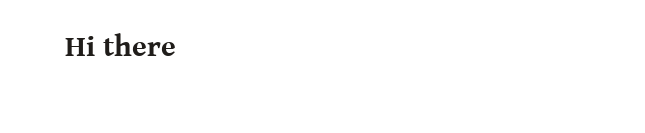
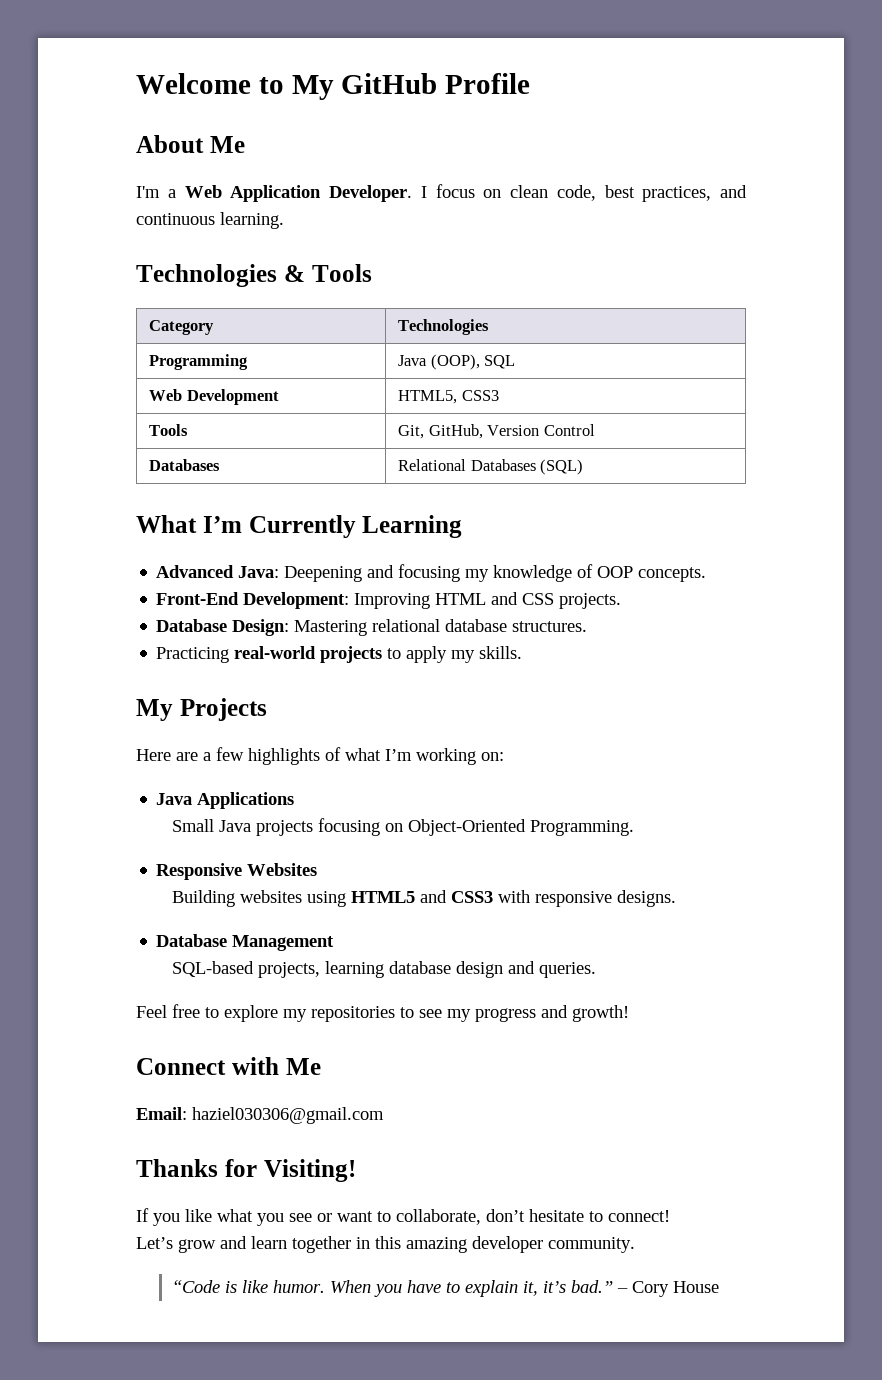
- Hi there
+ Welcome to My GitHub Profile
+ About Me
+ I'm a Web Application Developer. I focus on clean code, best practices, and continuous learning.
+ Technologies & Tools
+ Category | Technologies
+ Programming | Java (OOP), SQL
+ Web Development | HTML5, CSS3
+ Tools | Git, GitHub, Version Control
+ Databases | Relational Databases (SQL)
+ What I’m Currently Learning
+ Advanced Java: Deepening and focusing my knowledge of OOP concepts.
+ Front-End Development: Improving HTML and CSS projects.
+ Database Design: Mastering relational database structures.
+ Practicing real-world projects to apply my skills.
+ My Projects
+ Here are a few highlights of what I’m working on:
+ Java Applications
+ Small Java projects focusing on Object-Oriented Programming.
+ Responsive Websites
+ Building websites using HTML5 and CSS3 with responsive designs.
+ Database Management
+ SQL-based projects, learning database design and queries.
+ Feel free to explore my repositories to see my progress and growth!
+ Connect with Me
+ Email: haziel030306@gmail.com
+ Thanks for Visiting!
+ If you like what you see or want to collaborate, don’t hesitate to connect!
+ Let’s grow and learn together in this amazing developer community.
+ “Code is like humor. When you have to explain it, it’s bad.” – Cory House

